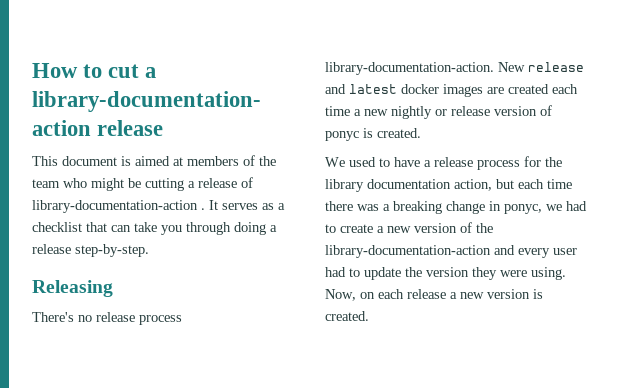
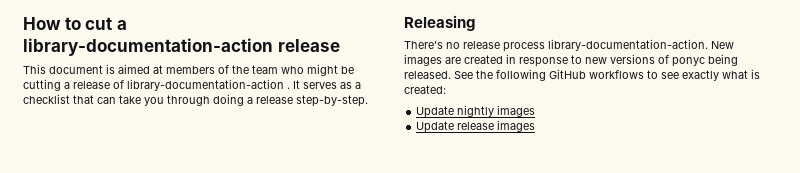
- New release and latest docker images are created each time a new nightly or release version of ponyc is created.
- We used to have a release process for the library documentation action, but each time there was a breaking change in ponyc, we had to create a new version of the library-documentation-action and every user had to update the version they were using. Now, on each release a new version is created.
+ New images are created in response to new versions of ponyc being released. See the following GitHub workflows to see exactly what is created:
+ Update nightly images
+ Update release images

